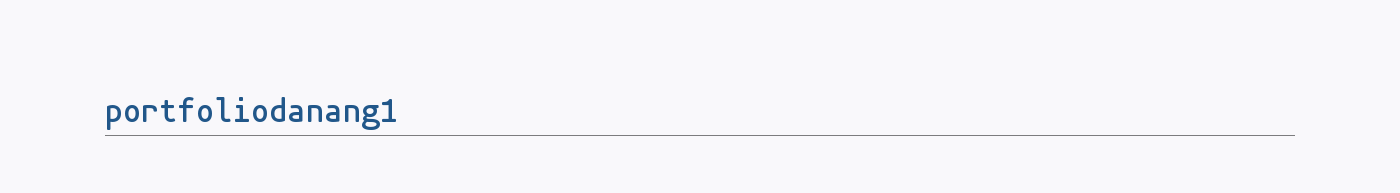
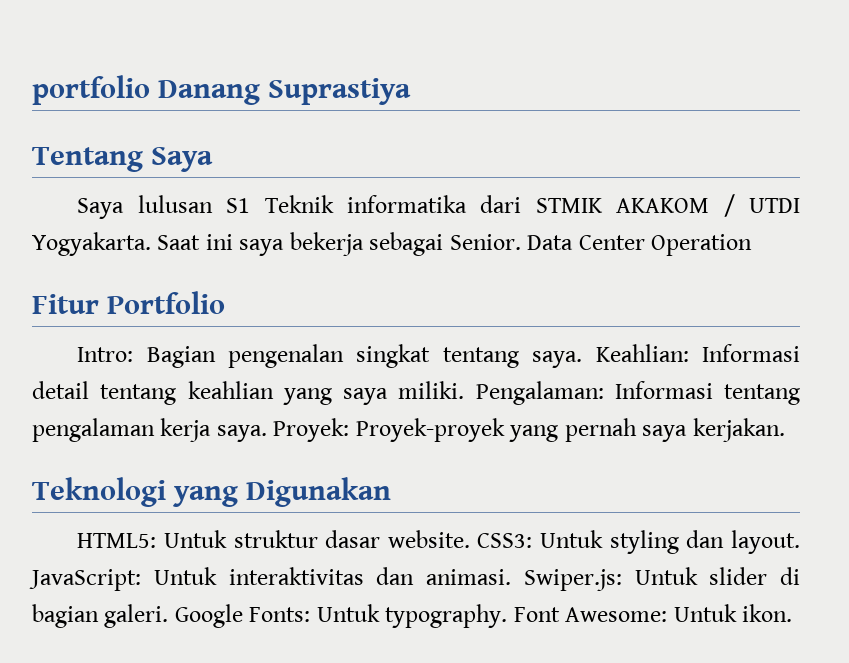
- portfoliodanang1
+ portfolio Danang Suprastiya
+ Tentang Saya
+ Saya lulusan S1 Teknik informatika dari STMIK AKAKOM / UTDI Yogyakarta. Saat ini saya bekerja sebagai Senior. Data Center Operation
+ Fitur Portfolio
+ Intro: Bagian pengenalan singkat tentang saya. Keahlian: Informasi detail tentang keahlian yang saya miliki. Pengalaman: Informasi tentang pengalaman kerja saya. Proyek: Proyek-proyek yang pernah saya kerjakan.
+ Teknologi yang Digunakan
+ HTML5: Untuk struktur dasar website. CSS3: Untuk styling dan layout. JavaScript: Untuk interaktivitas dan animasi. Swiper.js: Untuk slider di bagian galeri. Google Fonts: Untuk typography. Font Awesome: Untuk ikon.

